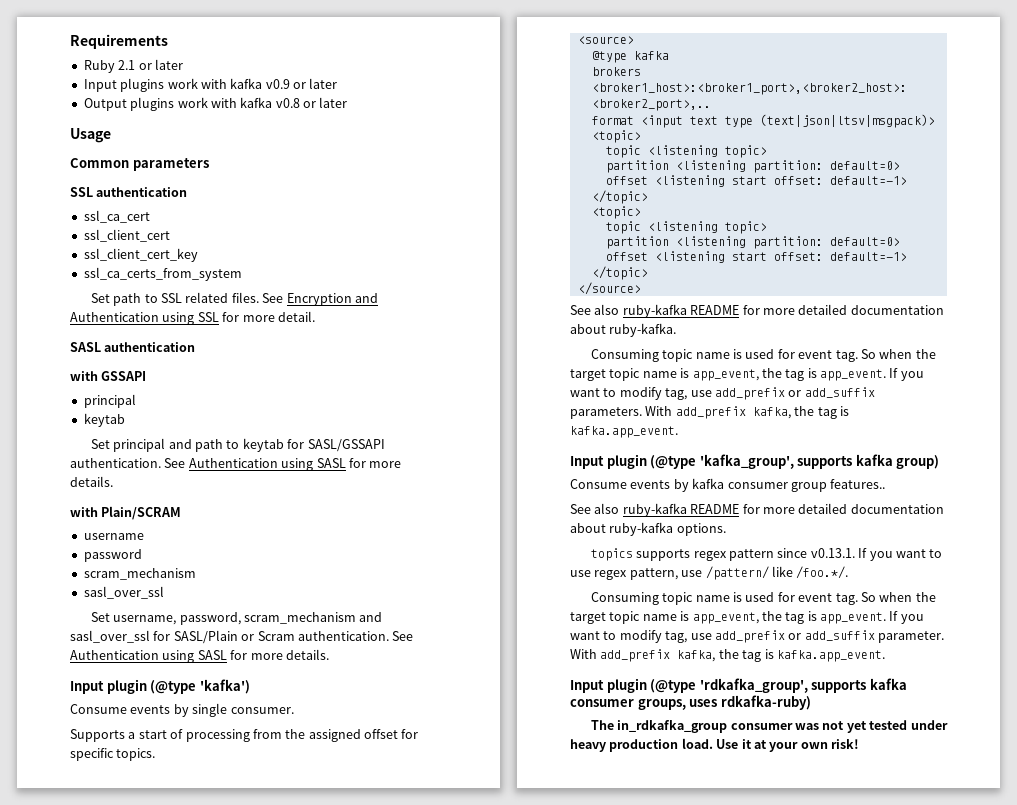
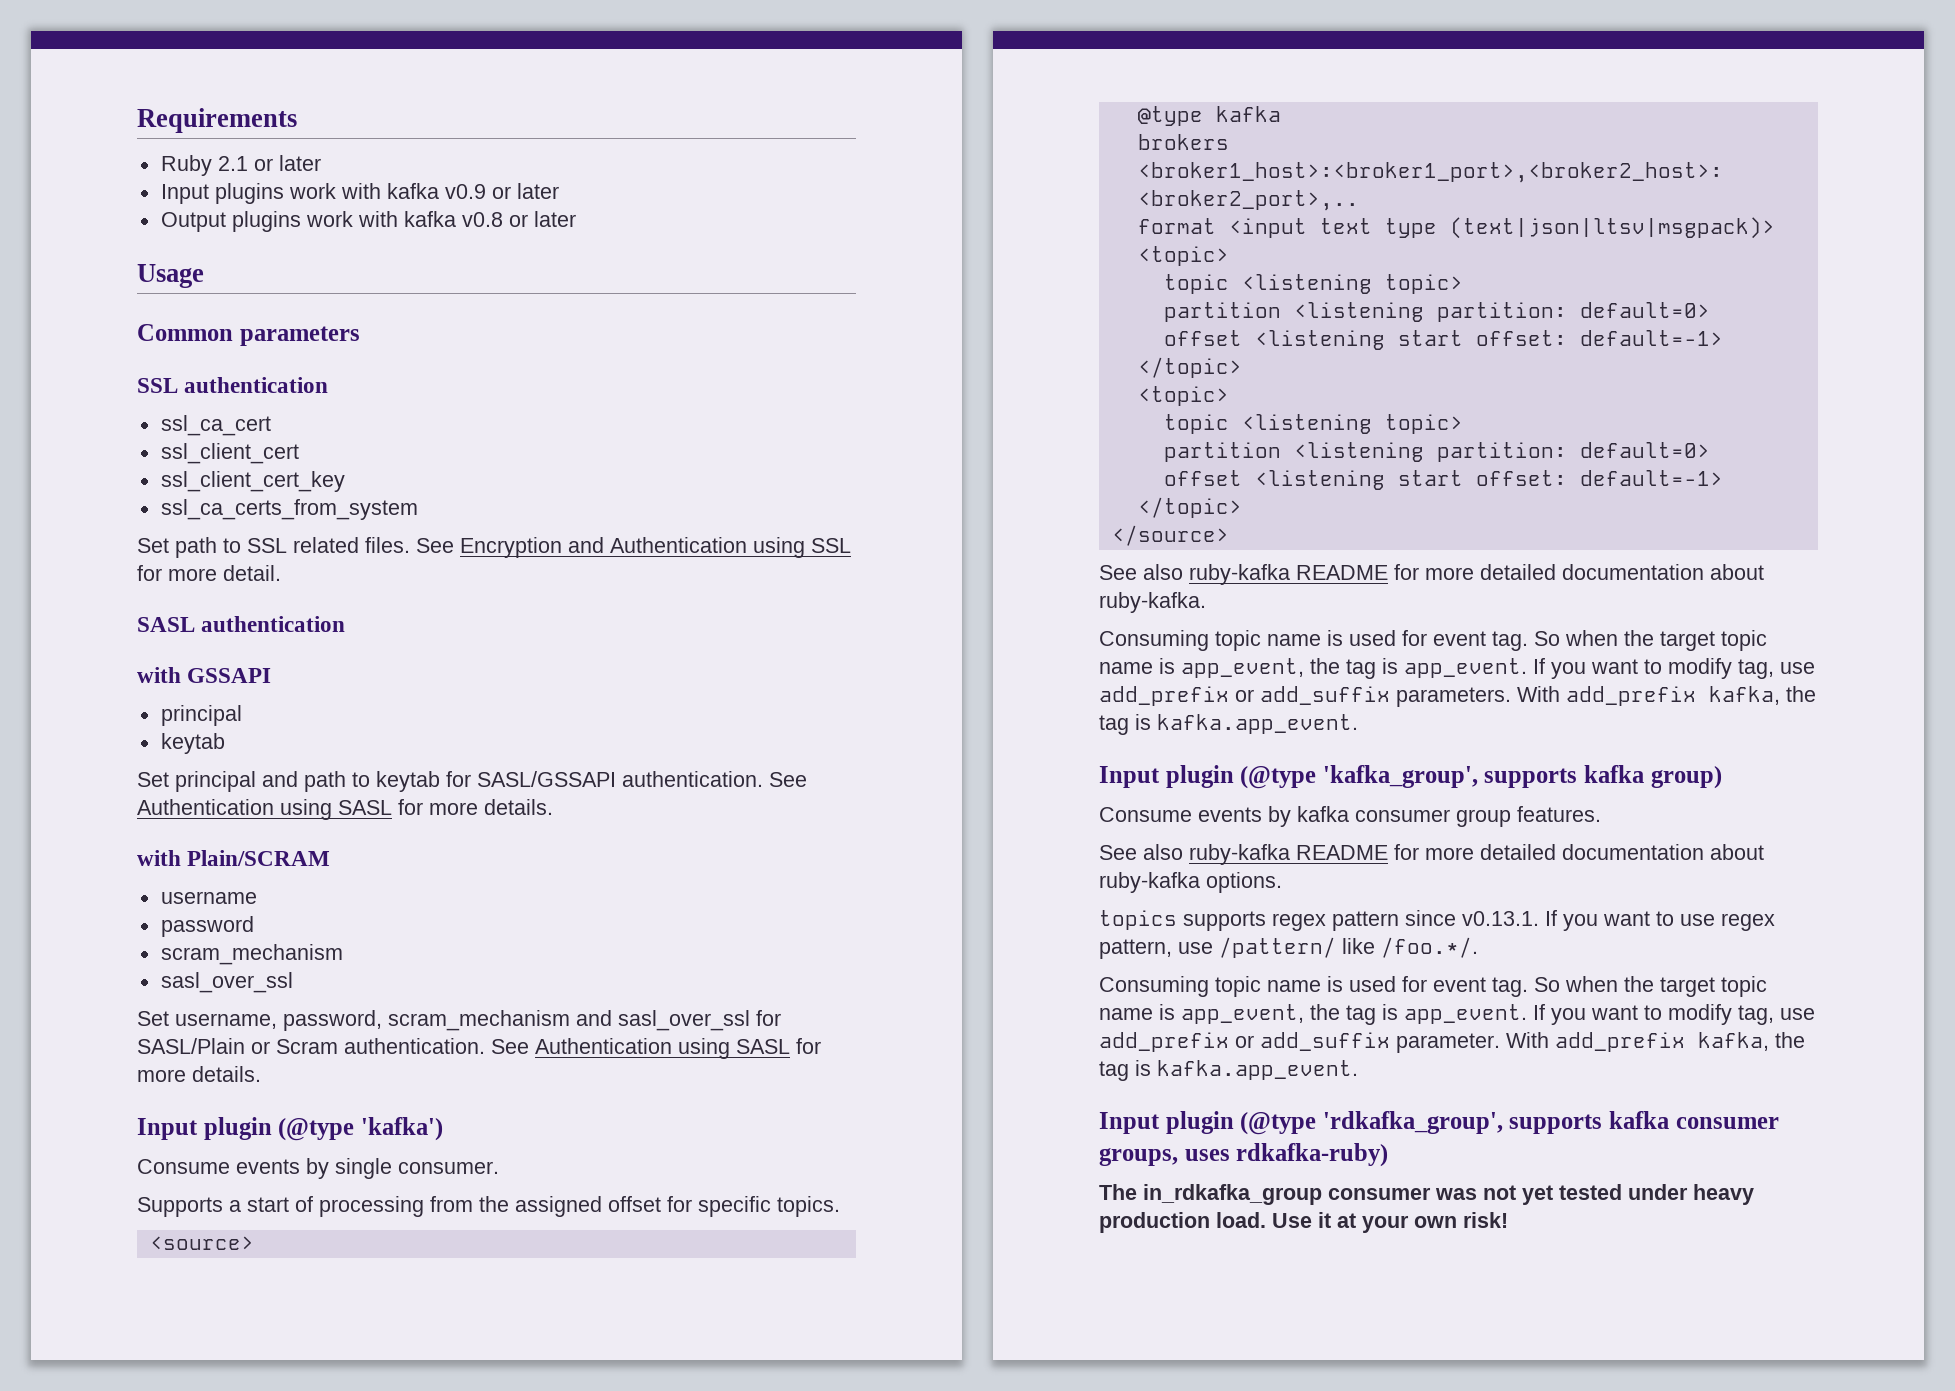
- Consume events by kafka consumer group features..
+ Consume events by kafka consumer group features.

